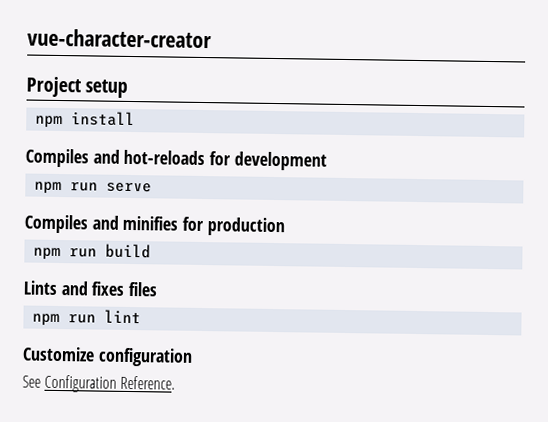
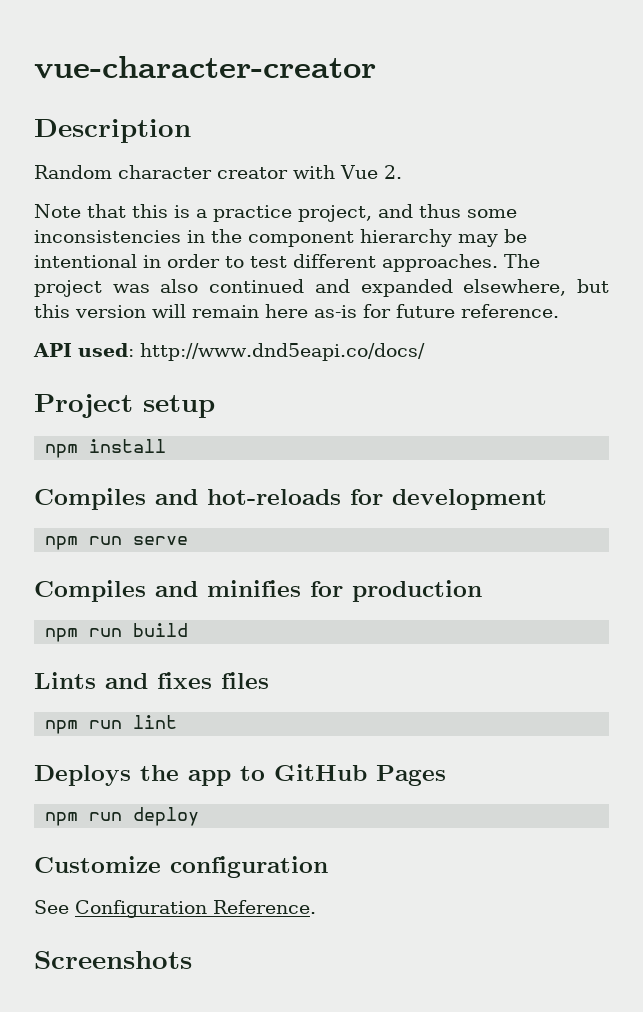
+ Description
+ Random character creator with Vue 2.
+ Note that this is a practice project, and thus some inconsistencies in the component hierarchy may be intentional in order to test different approaches. The project was also continued and expanded elsewhere, but this version will remain here as-is for future reference.
+ API used: http://www.dnd5eapi.co/docs/
+ Deploys the app to GitHub Pages
+ npm run deploy
+ Screenshots

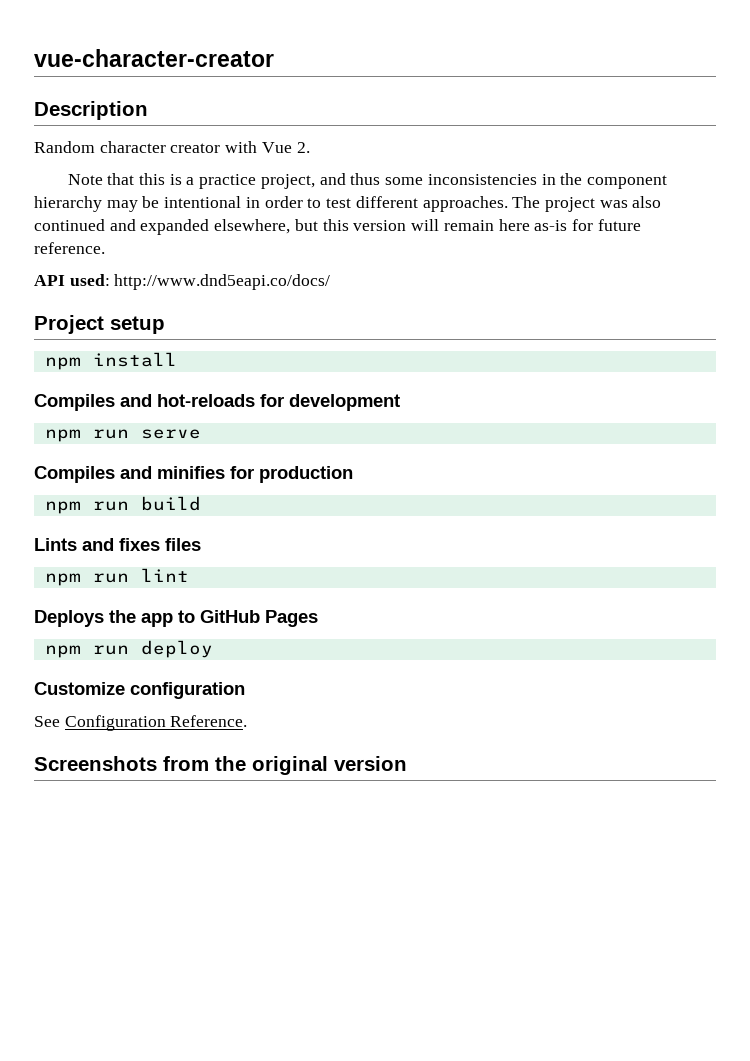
- Screenshots
+ Screenshots from the original version

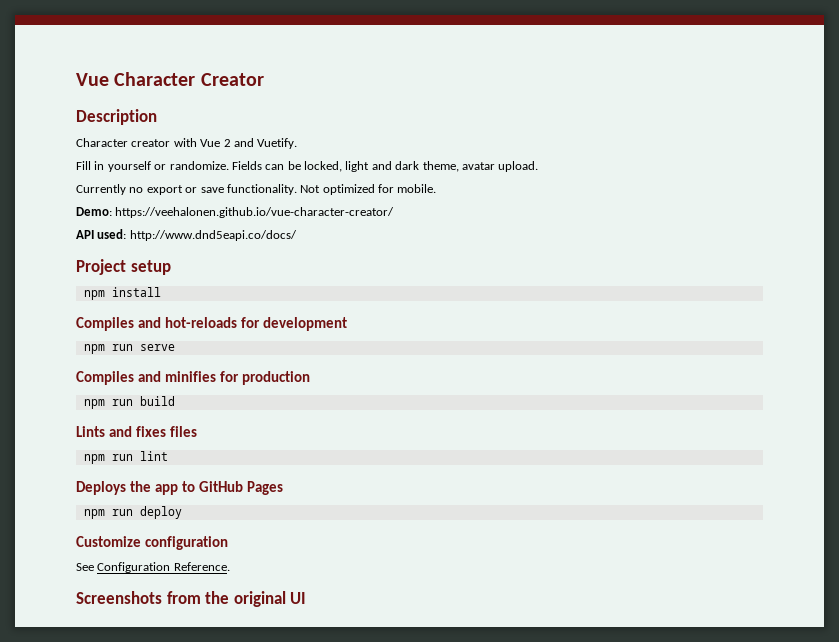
- vue-character-creator
+ Vue Character Creator
- Random character creator with Vue 2.
- Note that this is a practice project, and thus some inconsistencies in the component hierarchy may be intentional in order to test different approaches. The project was also continued and expanded elsewhere, but this version will remain here as-is for future reference.
+ Character creator with Vue 2 and Vuetify.
+ Fill in yourself or randomize. Fields can be locked, light and dark theme, avatar upload.
+ Currently no export or save functionality. Not optimized for mobile.
+ Demo: https://veehalonen.github.io/vue-character-creator/
- Screenshots from the original version
+ Screenshots from the original UI

